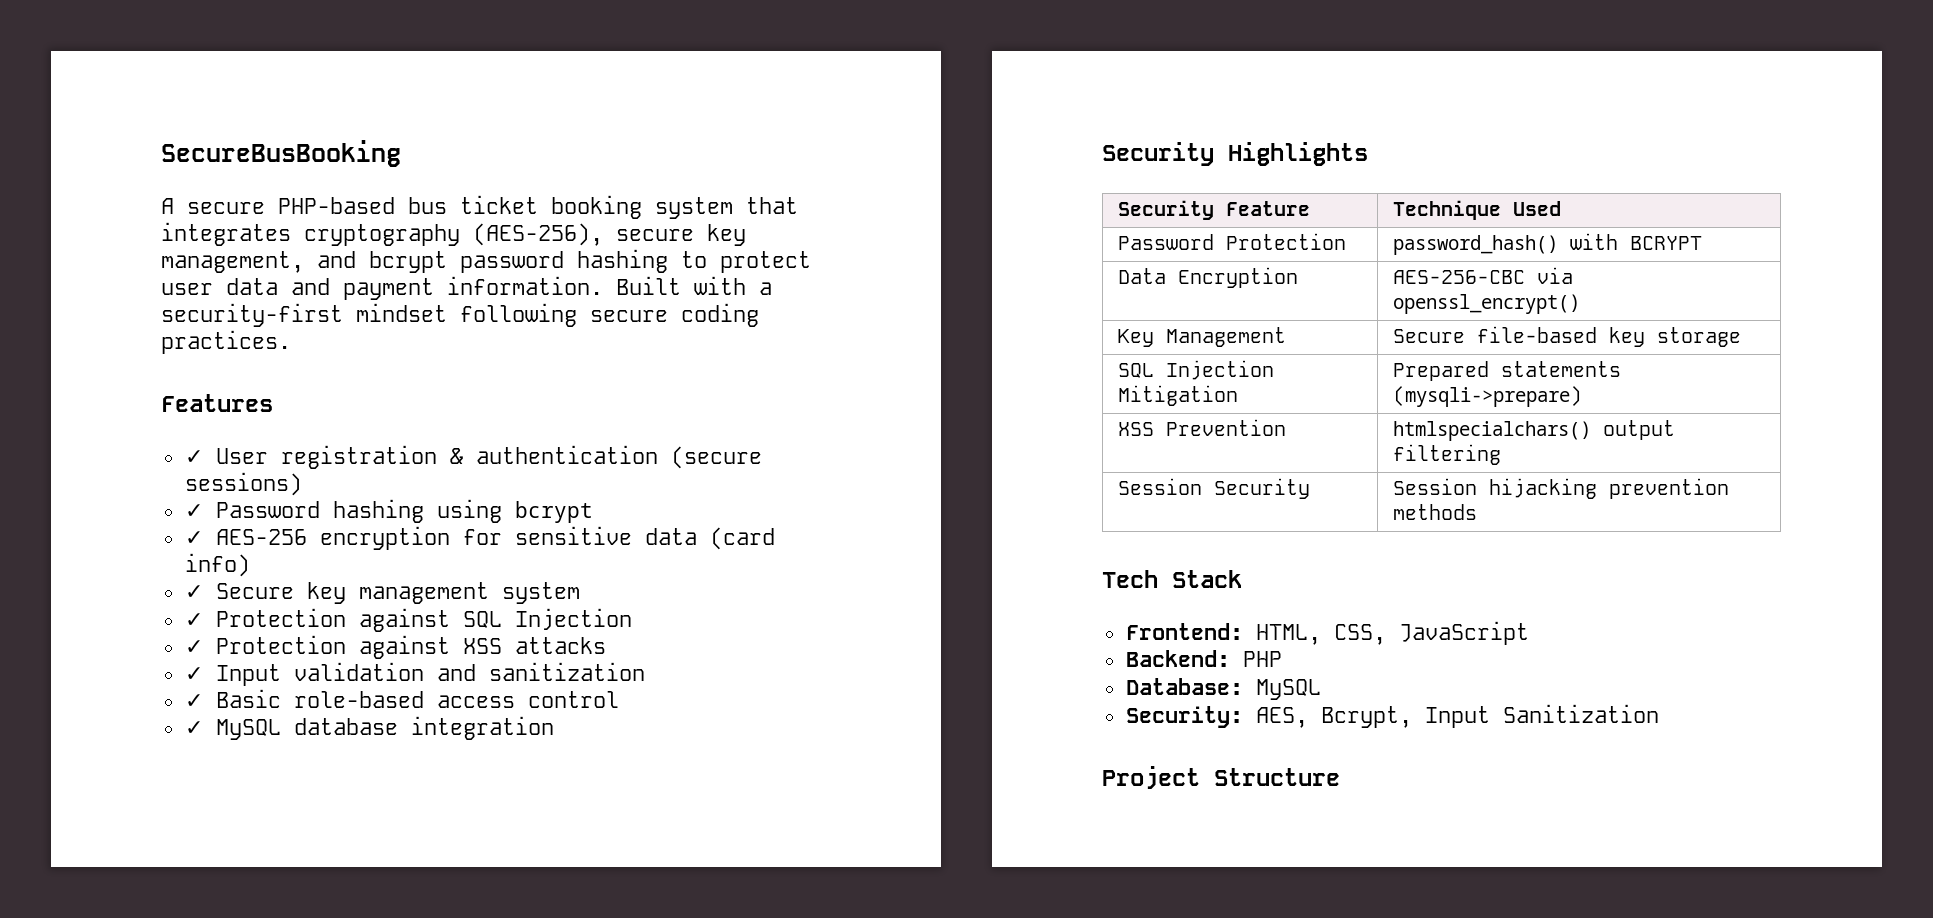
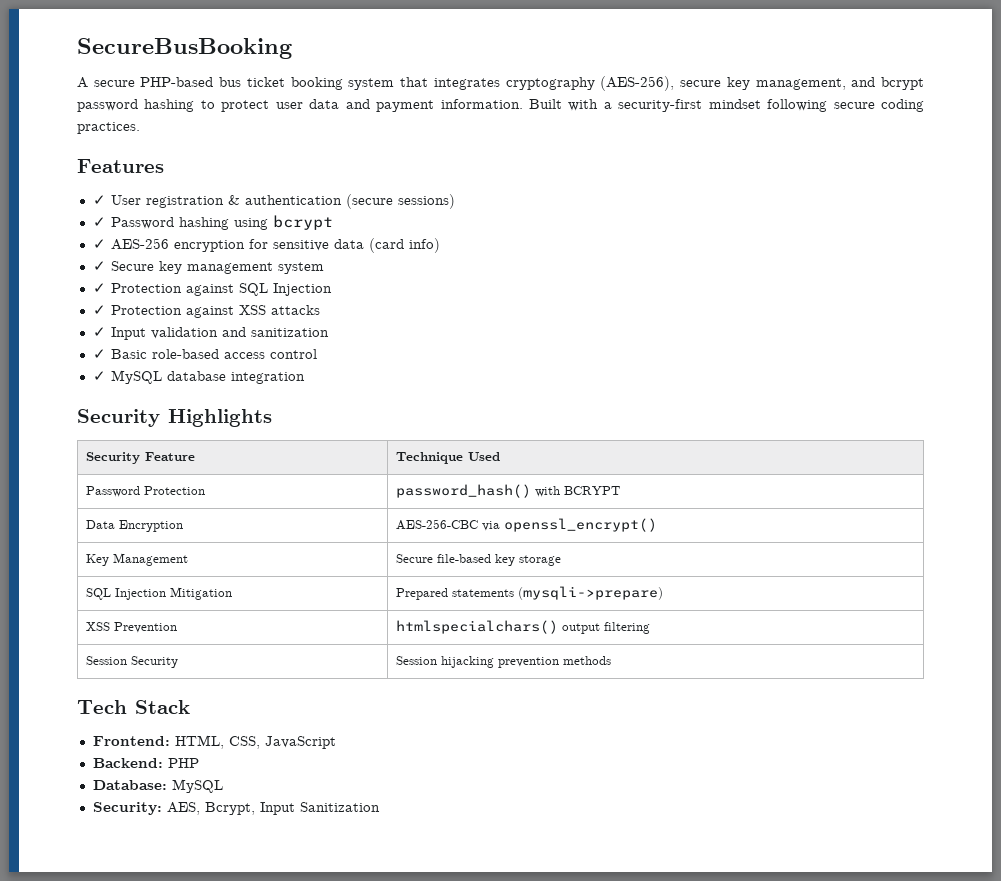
- Project Structure

